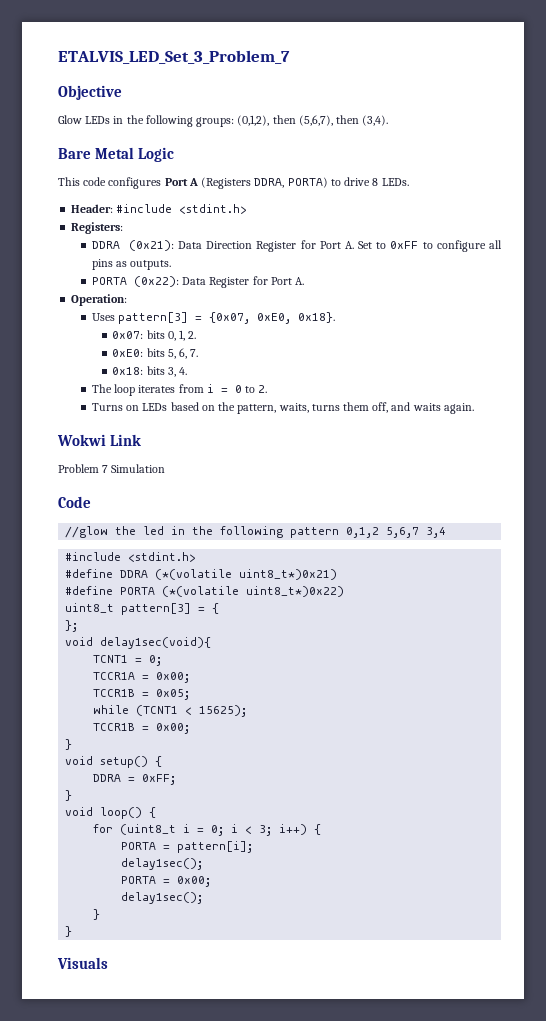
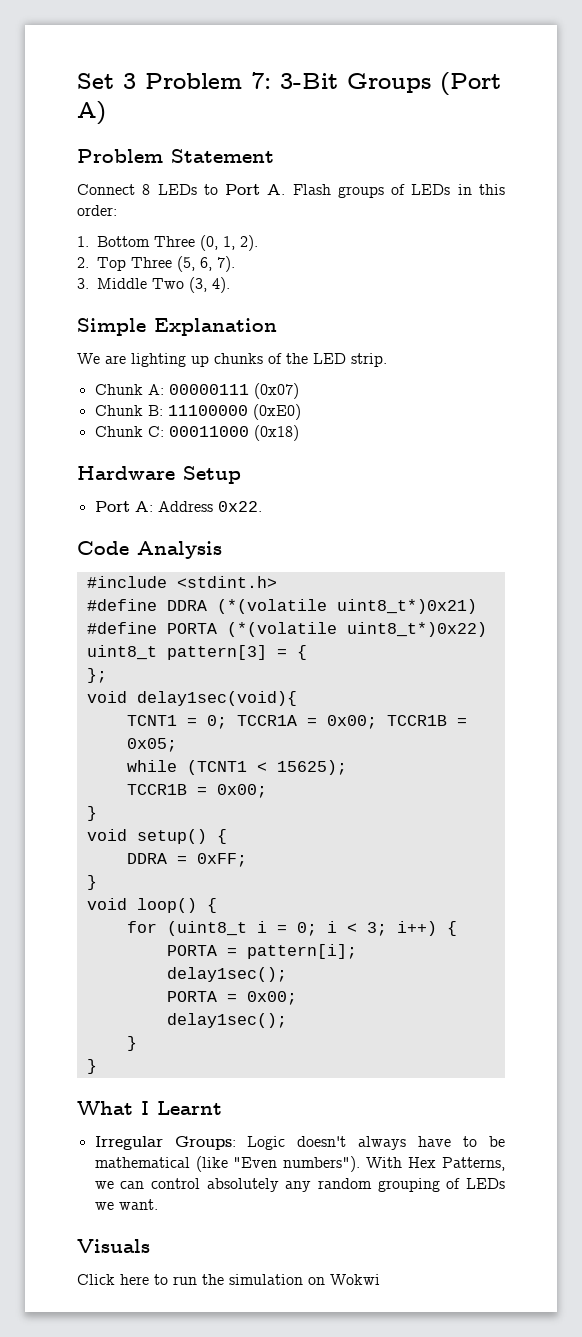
- ETALVIS_LED_Set_3_Problem_7
- Objective
- Glow LEDs in the following groups: (0,1,2), then (5,6,7), then (3,4).
- Bare Metal Logic
- This code configures Port A (Registers DDRA, PORTA) to drive 8 LEDs.
- Header: #include <stdint.h>
- Registers:
- DDRA (0x21): Data Direction Register for Port A. Set to 0xFF to configure all pins as outputs.
- PORTA (0x22): Data Register for Port A.
- Operation:
- Uses pattern[3] = {0x07, 0xE0, 0x18}.
- 0x07: bits 0, 1, 2.
- 0xE0: bits 5, 6, 7.
- 0x18: bits 3, 4.
- The loop iterates from i = 0 to 2.
- Turns on LEDs based on the pattern, waits, turns them off, and waits again.
- Wokwi Link
- Problem 7 Simulation
- Code
- //glow the led in the following pattern 0,1,2 5,6,7 3,4
+ Set 3 Problem 7: 3-Bit Groups (Port A)
+ Problem Statement
+ Connect 8 LEDs to Port A. Flash groups of LEDs in this order:
+ 1. Bottom Three (0, 1, 2).
+ 2. Top Three (5, 6, 7).
+ 3. Middle Two (3, 4).
+ Simple Explanation
+ We are lighting up chunks of the LED strip.
+ Chunk A: 00000111 (0x07)
+ Chunk B: 11100000 (0xE0)
+ Chunk C: 00011000 (0x18)
+ Hardware Setup
+ Port A: Address 0x22.
+ Code Analysis
- TCNT1 = 0;
- TCCR1A = 0x00;
- TCCR1B = 0x05;
+ TCNT1 = 0; TCCR1A = 0x00; TCCR1B = 0x05;
+ What I Learnt
+ Irregular Groups: Logic doesn't always have to be mathematical (like "Even numbers"). With Hex Patterns, we can control absolutely any random grouping of LEDs we want.
  Visuals
+ Click here to run the simulation on Wokwi

